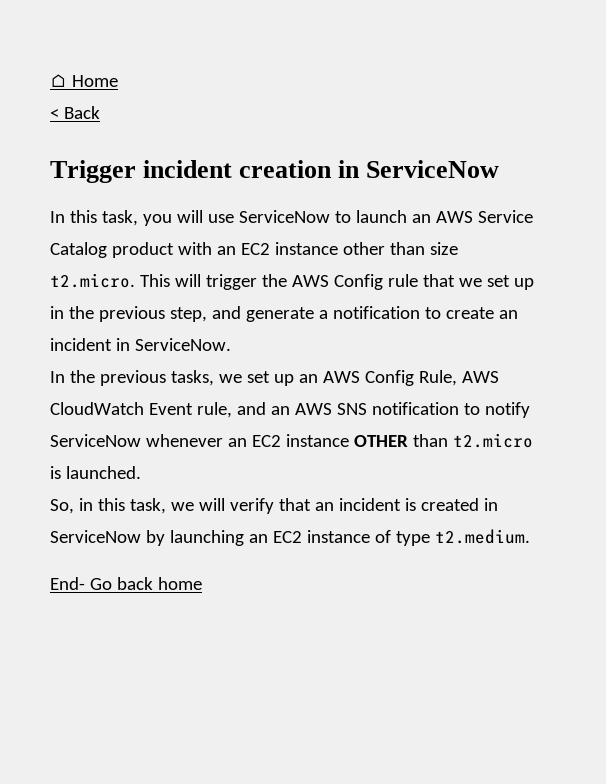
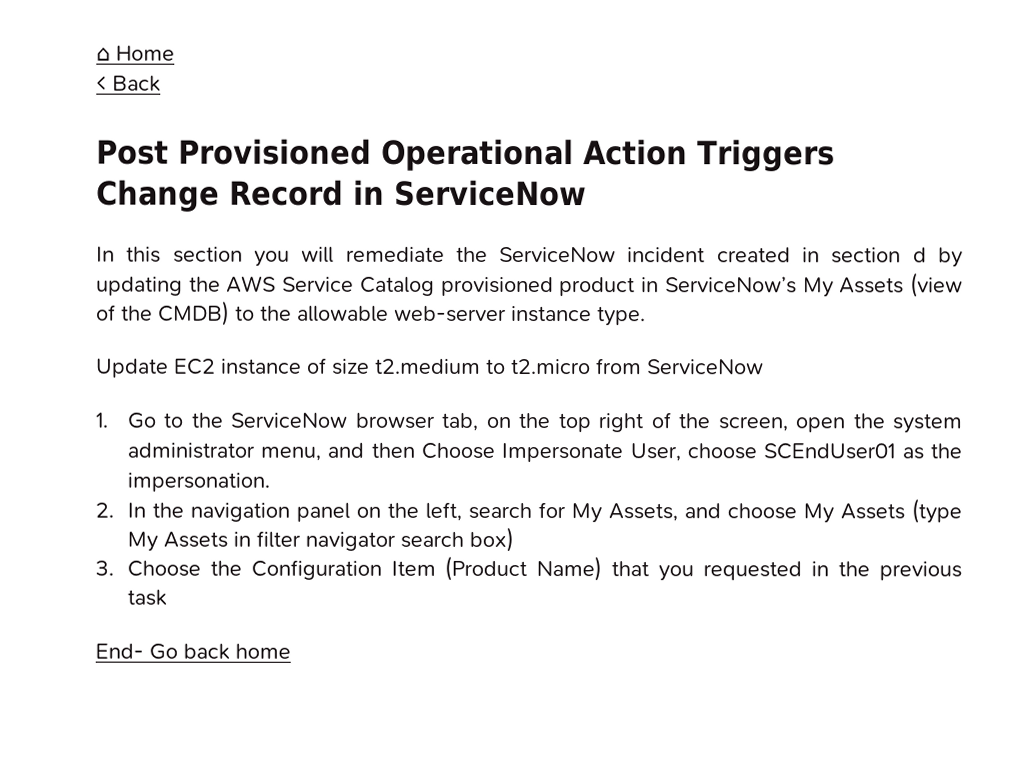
- Trigger incident creation in ServiceNow
+ Post Provisioned Operational Action Triggers Change Record in ServiceNow
- In this task, you will use ServiceNow to launch an AWS Service Catalog product with an EC2 instance other than size t2.micro. This will trigger the AWS Config rule that we set up in the previous step, and generate a notification to create an incident in ServiceNow.
- In the previous tasks, we set up an AWS Config Rule, AWS CloudWatch Event rule, and an AWS SNS notification to notify ServiceNow whenever an EC2 instance OTHER than t2.micro is launched.
- So, in this task, we will verify that an incident is created in ServiceNow by launching an EC2 instance of type t2.medium.
+ In this section you will remediate the ServiceNow incident created in section d by updating the AWS Service Catalog provisioned product in ServiceNow’s My Assets (view of the CMDB) to the allowable web-server instance type.
+ Update EC2 instance of size t2.medium to t2.micro from ServiceNow
+ 1. Go to the ServiceNow browser tab, on the top right of the screen, open the system administrator menu, and then Choose Impersonate User, choose SCEndUser01 as the impersonation.
+ 2. In the navigation panel on the left, search for My Assets, and choose My Assets (type My Assets in filter navigator search box)
+ 3. Choose the Configuration Item (Product Name) that you requested in the previous task

